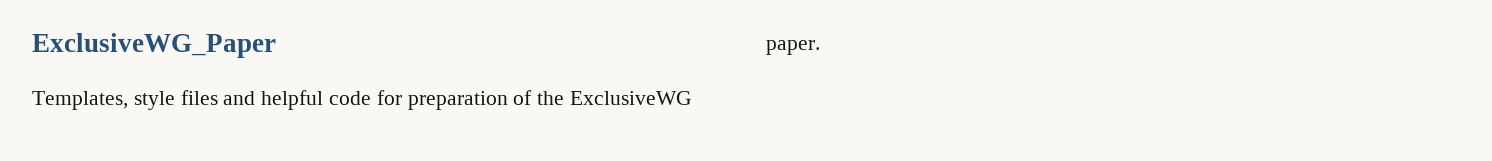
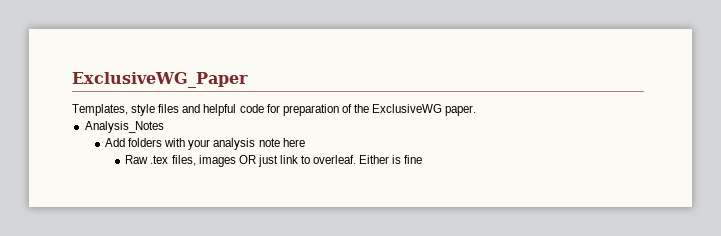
+ Analysis_Notes
+ Add folders with your analysis note here
+ Raw .tex files, images OR just link to overleaf. Either is fine

